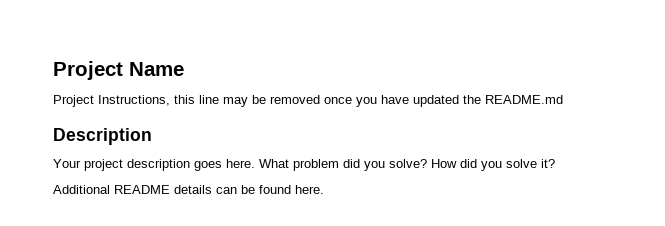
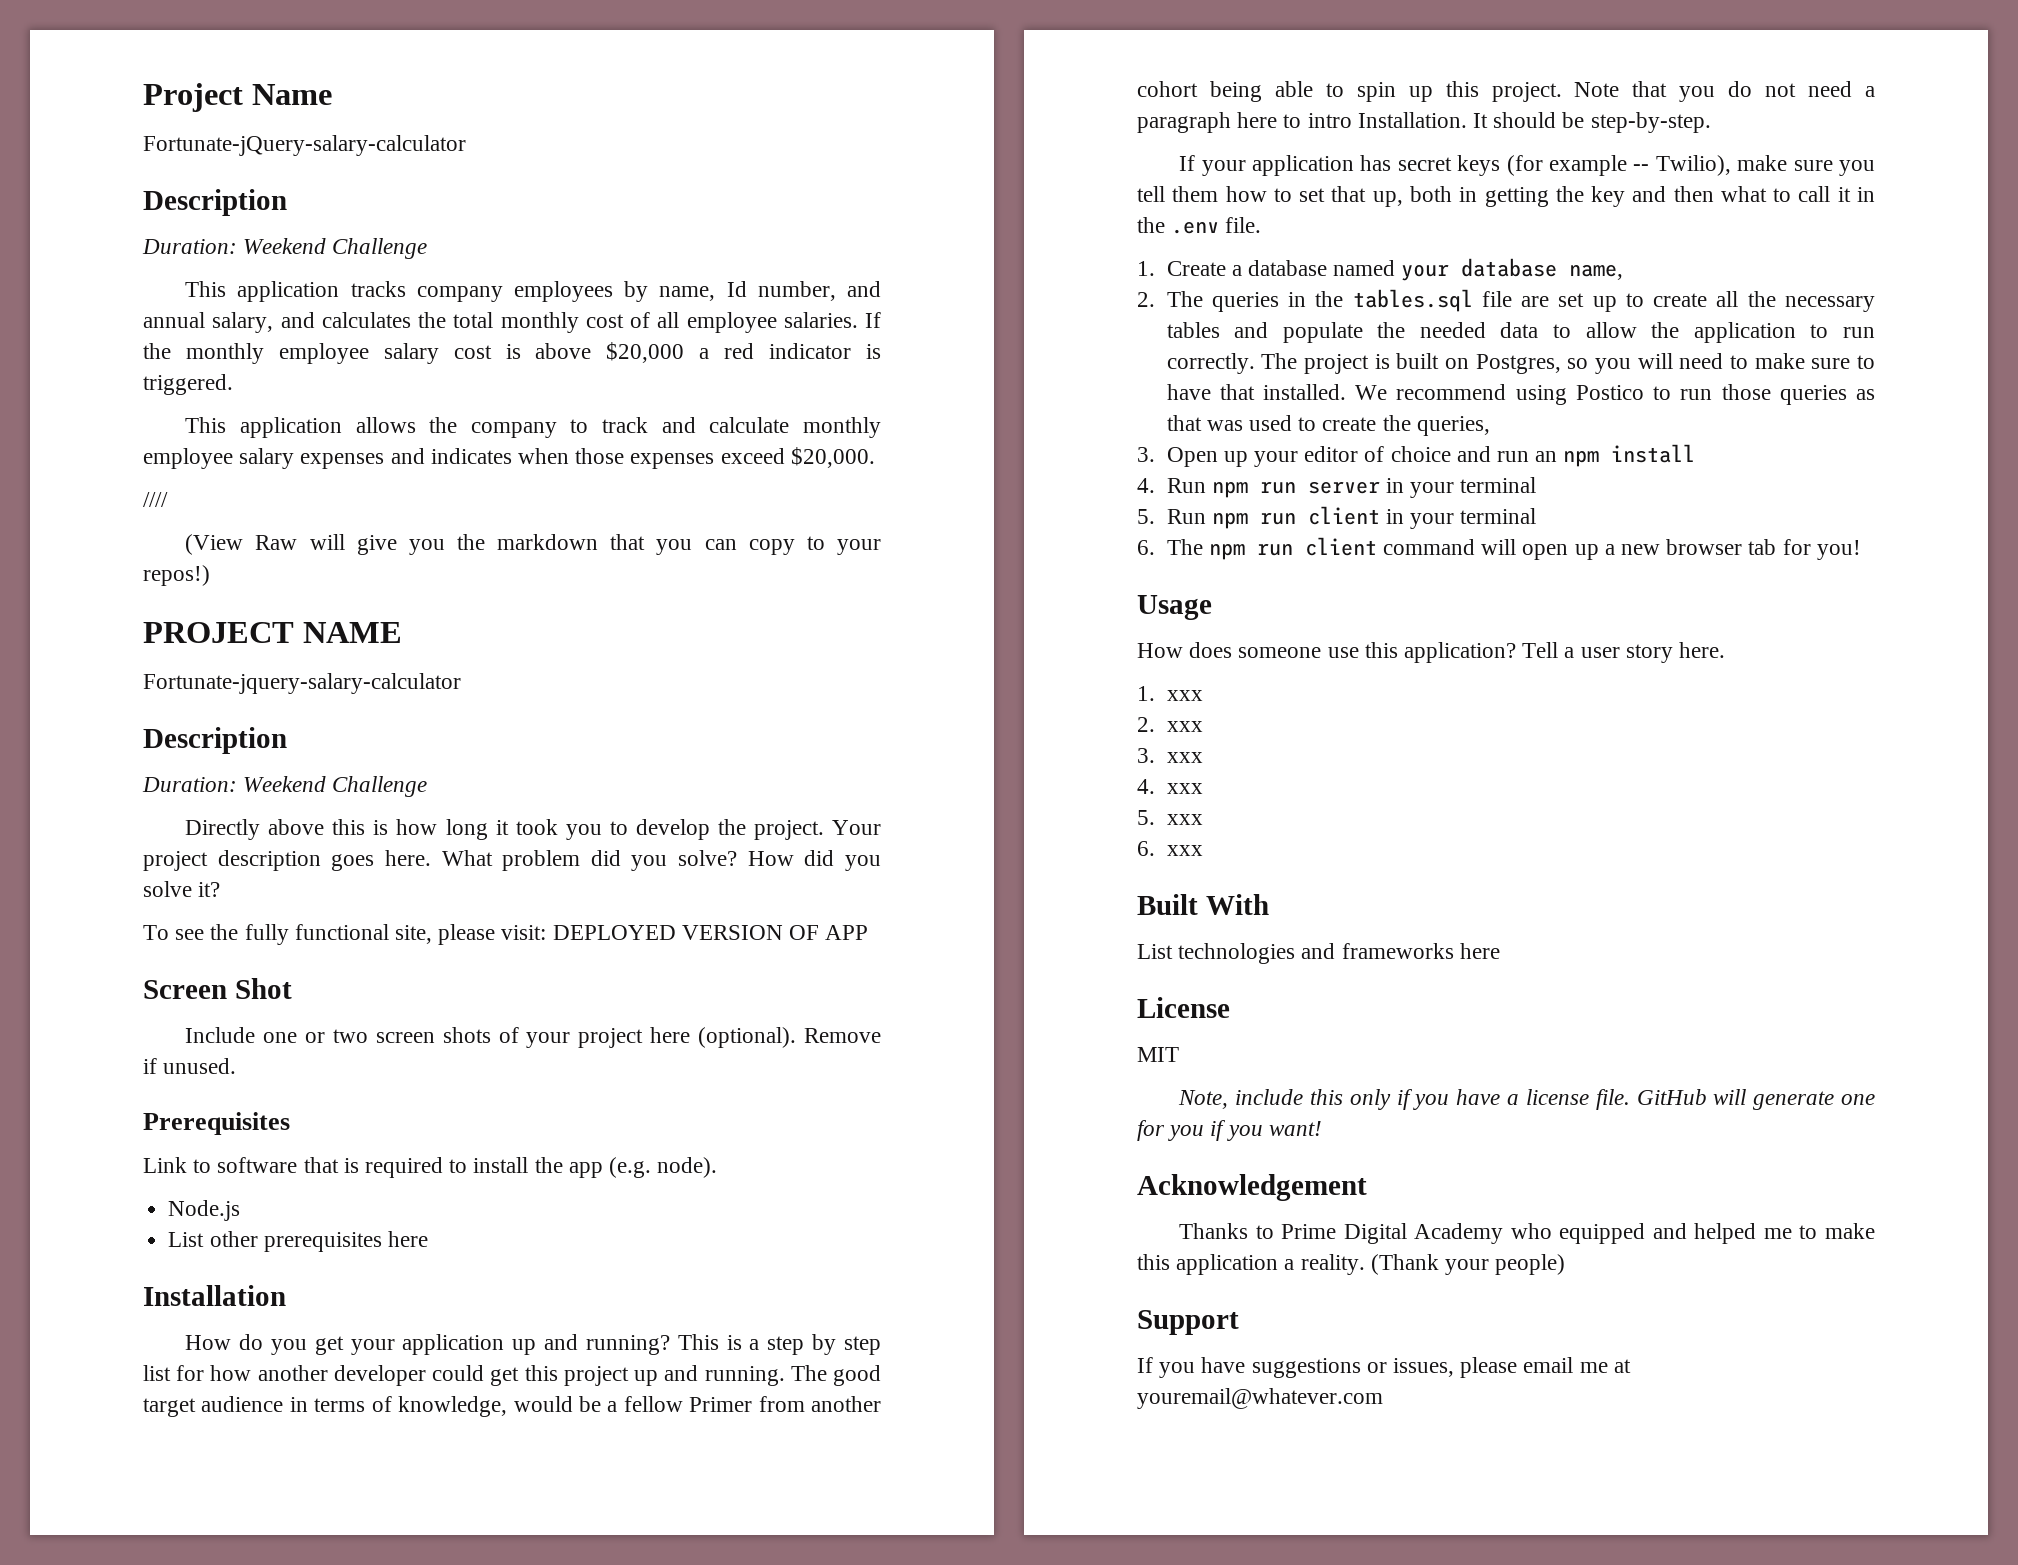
- Project Instructions, this line may be removed once you have updated the README.md
+ Fortunate-jQuery-salary-calculator
  Description
- Your project description goes here.
+ Duration: Weekend Challenge
+ This application tracks company employees by name, Id number, and annual salary, and calculates the total monthly cost of all employee salaries. If the monthly employee salary cost is above $20,000 a red indicator is triggered.
+ This application allows the company to track and calculate monthly employee salary expenses and indicates when those expenses exceed $20,000.
+ ////
+ (View Raw will give you the markdown that you can copy to your repos!)
+ PROJECT NAME
+ Fortunate-jquery-salary-calculator
+ Description
+ Duration: Weekend Challenge
+ Directly above this is how long it took you to develop the project. Your project description goes here.
- Additional README details can be found here.
+ To see the fully functional site, please visit: DEPLOYED VERSION OF APP
+ Screen Shot
+ Include one or two screen shots of your project here (optional). Remove if unused.
+ Prerequisites
+ Link to software that is required to install the app (e.g. node).
+ Node.js
+ List other prerequisites here
+ Installation
+ How do you get your application up and running? This is a step by step list for how another developer could get this project up and running. The good target audience in terms of knowledge, would be a fellow Primer from another cohort being able to spin up this project. Note that you do not need a paragraph here to intro Installation. It should be step-by-step.
+ If your application has secret keys (for example -- Twilio), make sure you tell them how to set that up, both in getting the key and then what to call it in the .env file.
+ 1. Create a database named your database name,
+ 2. The queries in the tables.sql file are set up to create all the necessary tables and populate the needed data to allow the application to run correctly. The project is built on Postgres, so you will need to make sure to have that installed. We recommend using Postico to run those queries as that was used to create the queries,
+ 3. Open up your editor of choice and run an npm install
+ 4. Run npm run server in your terminal
+ 5. Run npm run client in your terminal
+ 6. The npm run client command will open up a new browser tab for you!
+ Usage
+ How does someone use this application? Tell a user story here.
+ 1. xxx
+ 2. xxx
+ 3. xxx
+ 4. xxx
+ 5. xxx
+ 6. xxx
+ Built With
+ List technologies and frameworks here
+ License
+ MIT
+ Note, include this only if you have a license file. GitHub will generate one for you if you want!
+ Acknowledgement
+ Thanks to Prime Digital Academy who equipped and helped me to make this application a reality. (Thank your people)
+ Support
+ If you have suggestions or issues, please email me at youremail@whatever.com

